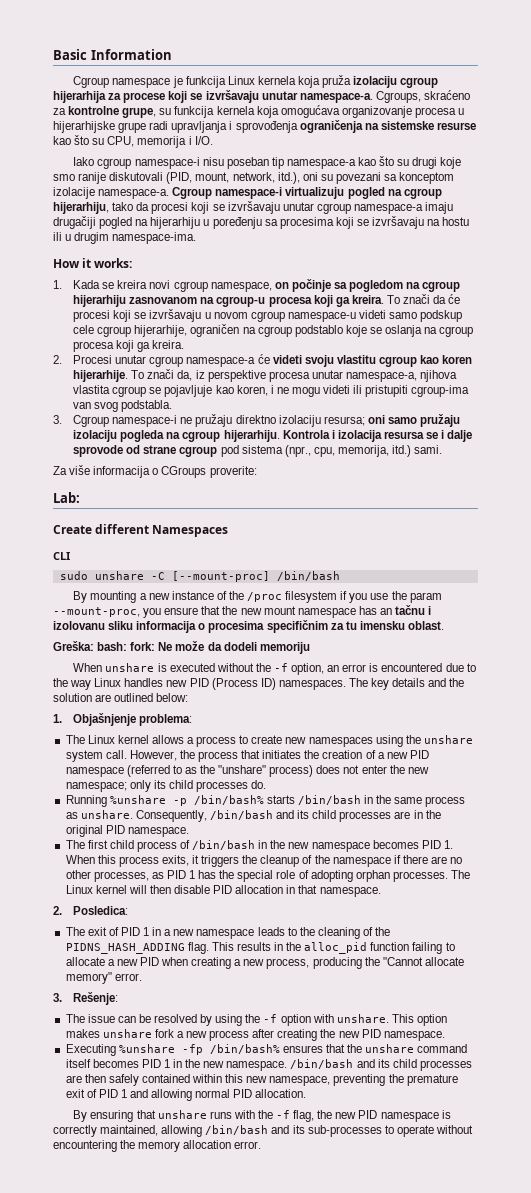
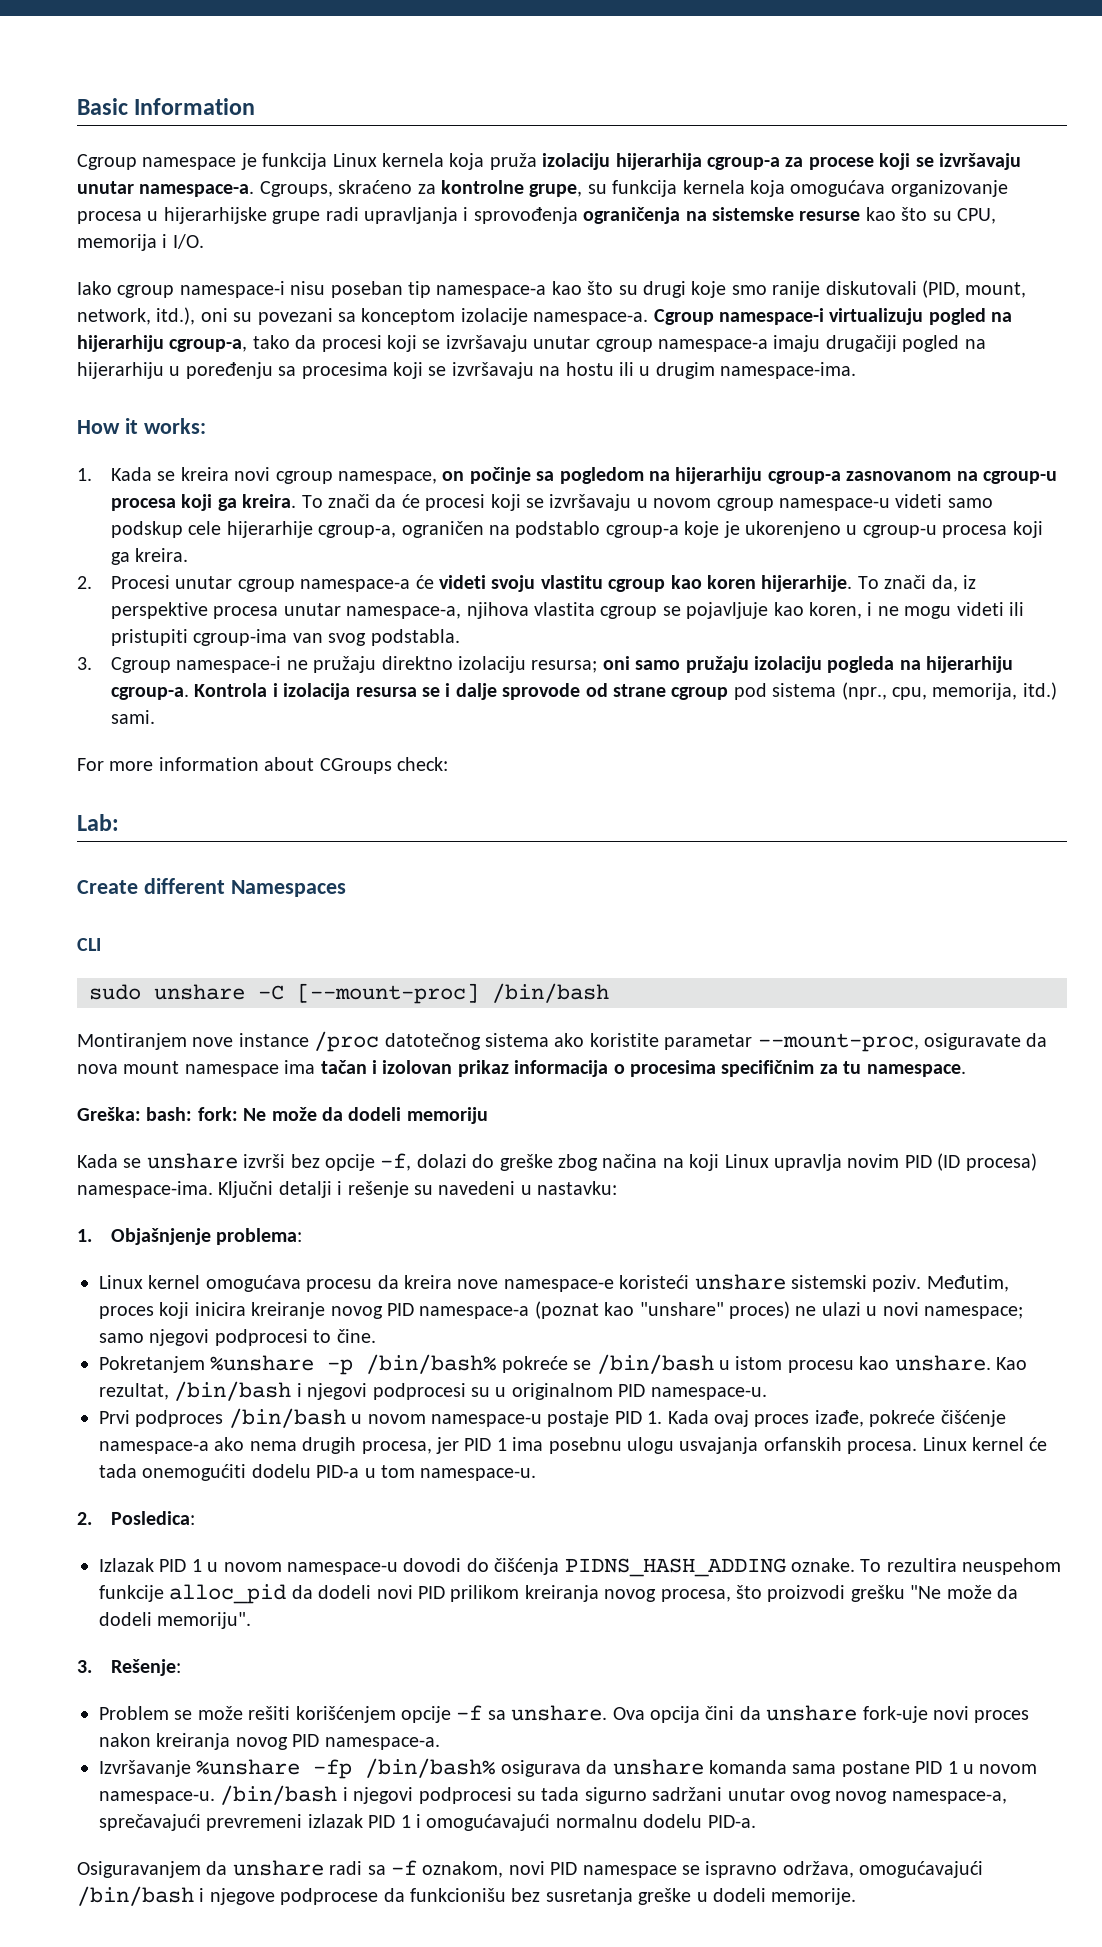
- Cgroup namespace je funkcija Linux kernela koja pruža izolaciju cgroup hijerarhija za procese koji se izvršavaju unutar namespace-a.
+ Cgroup namespace je funkcija Linux kernela koja pruža izolaciju hijerarhija cgroup-a za procese koji se izvršavaju unutar namespace-a.
- Cgroup namespace-i virtualizuju pogled na cgroup hijerarhiju, tako da procesi koji se izvršavaju unutar cgroup namespace-a imaju drugačiji pogled na hijerarhiju u poređenju sa procesima koji se izvršavaju na hostu ili u drugim namespace-ima.
+ Cgroup namespace-i virtualizuju pogled na hijerarhiju cgroup-a, tako da procesi koji se izvršavaju unutar cgroup namespace-a imaju drugačiji pogled na hijerarhiju u poređenju sa procesima koji se izvršavaju na hostu ili u drugim namespace-ima.
- 1. Kada se kreira novi cgroup namespace, on počinje sa pogledom na cgroup hijerarhiju zasnovanom na cgroup-u procesa koji ga kreira.
+ 1. Kada se kreira novi cgroup namespace, on počinje sa pogledom na hijerarhiju cgroup-a zasnovanom na cgroup-u procesa koji ga kreira.
- To znači da će procesi koji se izvršavaju u novom cgroup namespace-u videti samo podskup cele cgroup hijerarhije, ograničen na cgroup podstablo koje se oslanja na cgroup procesa koji ga kreira.
+ To znači da će procesi koji se izvršavaju u novom cgroup namespace-u videti samo podskup cele hijerarhije cgroup-a, ograničen na podstablo cgroup-a koje je ukorenjeno u cgroup-u procesa koji ga kreira.
- 3. Cgroup namespace-i ne pružaju direktno izolaciju resursa; oni samo pružaju izolaciju pogleda na cgroup hijerarhiju.
+ 3. Cgroup namespace-i ne pružaju direktno izolaciju resursa; oni samo pružaju izolaciju pogleda na hijerarhiju cgroup-a.
- Za više informacija o CGroups proverite:
+ For more information about CGroups check:
- By mounting a new instance of the /proc filesystem if you use the param --mount-proc, you ensure that the new mount namespace has an tačnu i izolovanu sliku informacija o procesima specifičnim za tu imensku oblast.
+ Montiranjem nove instance /proc datotečnog sistema ako koristite parametar --mount-proc, osiguravate da nova mount namespace ima tačan i izolovan prikaz informacija o procesima specifičnim za tu namespace.
- When unshare is executed without the -f option, an error is encountered due to the way Linux handles new PID (Process ID) namespaces. The key details and the solution are outlined below:
+ Kada se unshare izvrši bez opcije -f, dolazi do greške zbog načina na koji Linux upravlja novim PID (ID procesa) namespace-ima. Ključni detalji i rešenje su navedeni u nastavku:
- The Linux kernel allows a process to create new namespaces using the unshare system call. However, the process that initiates the creation of a new PID namespace (referred to as the "unshare" process) does not enter the new namespace; only its child processes do.
- Running %unshare -p /bin/bash% starts /bin/bash in the same process as unshare. Consequently, /bin/bash and its child processes are in the original PID namespace.
- The first child process of /bin/bash in the new namespace becomes PID 1. When this process exits, it triggers the cleanup of the namespace if there are no other processes, as PID 1 has the special role of adopting orphan processes. The Linux kernel will then disable PID allocation in that namespace.
+ Linux kernel omogućava procesu da kreira nove namespace-e koristeći unshare sistemski poziv. Međutim, proces koji inicira kreiranje novog PID namespace-a (poznat kao "unshare" proces) ne ulazi u novi namespace; samo njegovi podprocesi to čine.
+ Pokretanjem %unshare -p /bin/bash% pokreće se /bin/bash u istom procesu kao unshare. Kao rezultat, /bin/bash i njegovi podprocesi su u originalnom PID namespace-u.
+ Prvi podproces /bin/bash u novom namespace-u postaje PID 1. Kada ovaj proces izađe, pokreće čišćenje namespace-a ako nema drugih procesa, jer PID 1 ima posebnu ulogu usvajanja orfanskih procesa. Linux kernel će tada onemogućiti dodelu PID-a u tom namespace-u.
  2. Posledica:
- The exit of PID 1 in a new namespace leads to the cleaning of the PIDNS_HASH_ADDING flag. This results in the alloc_pid function failing to allocate a new PID when creating a new process, producing the "Cannot allocate memory" error.
+ Izlazak PID 1 u novom namespace-u dovodi do čišćenja PIDNS_HASH_ADDING oznake. To rezultira neuspehom funkcije alloc_pid da dodeli novi PID prilikom kreiranja novog procesa, što proizvodi grešku "Ne može da dodeli memoriju".
  3. Rešenje:
- The issue can be resolved by using the -f option with unshare. This option makes unshare fork a new process after creating the new PID namespace.
- Executing %unshare -fp /bin/bash% ensures that the unshare command itself becomes PID 1 in the new namespace. /bin/bash and its child processes are then safely contained within this new namespace, preventing the premature exit of PID 1 and allowing normal PID allocation.
- By ensuring that unshare runs with the -f flag, the new PID namespace is correctly maintained, allowing /bin/bash and its sub-processes to operate without encountering the memory allocation error.
+ Problem se može rešiti korišćenjem opcije -f sa unshare. Ova opcija čini da unshare fork-uje novi proces nakon kreiranja novog PID namespace-a.
+ Izvršavanje %unshare -fp /bin/bash% osigurava da unshare komanda sama postane PID 1 u novom namespace-u. /bin/bash i njegovi podprocesi su tada sigurno sadržani unutar ovog novog namespace-a, sprečavajući prevremeni izlazak PID 1 i omogućavajući normalnu dodelu PID-a.
+ Osiguravanjem da unshare radi sa -f oznakom, novi PID namespace se ispravno održava, omogućavajući /bin/bash i njegove podprocese da funkcionišu bez susretanja greške u dodeli memorije.

